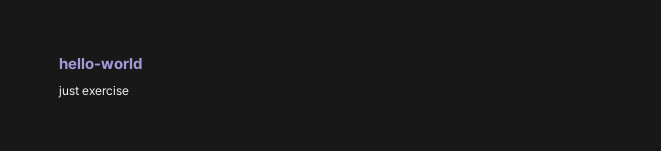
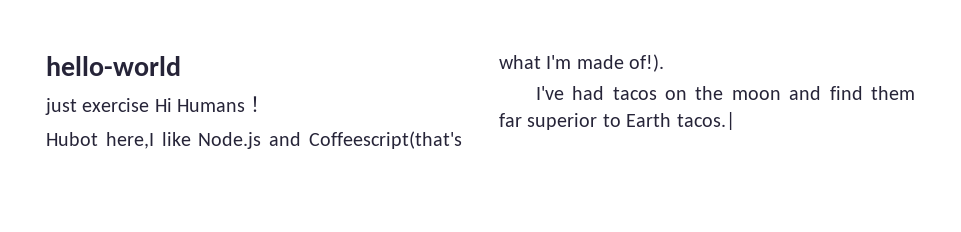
- just exercise
+ just exercise Hi Humans！
+ Hubot here,I like Node.js and Coffeescript(that's what I'm made of!).
+ I've had tacos on the moon and find them far superior to Earth tacos.|

